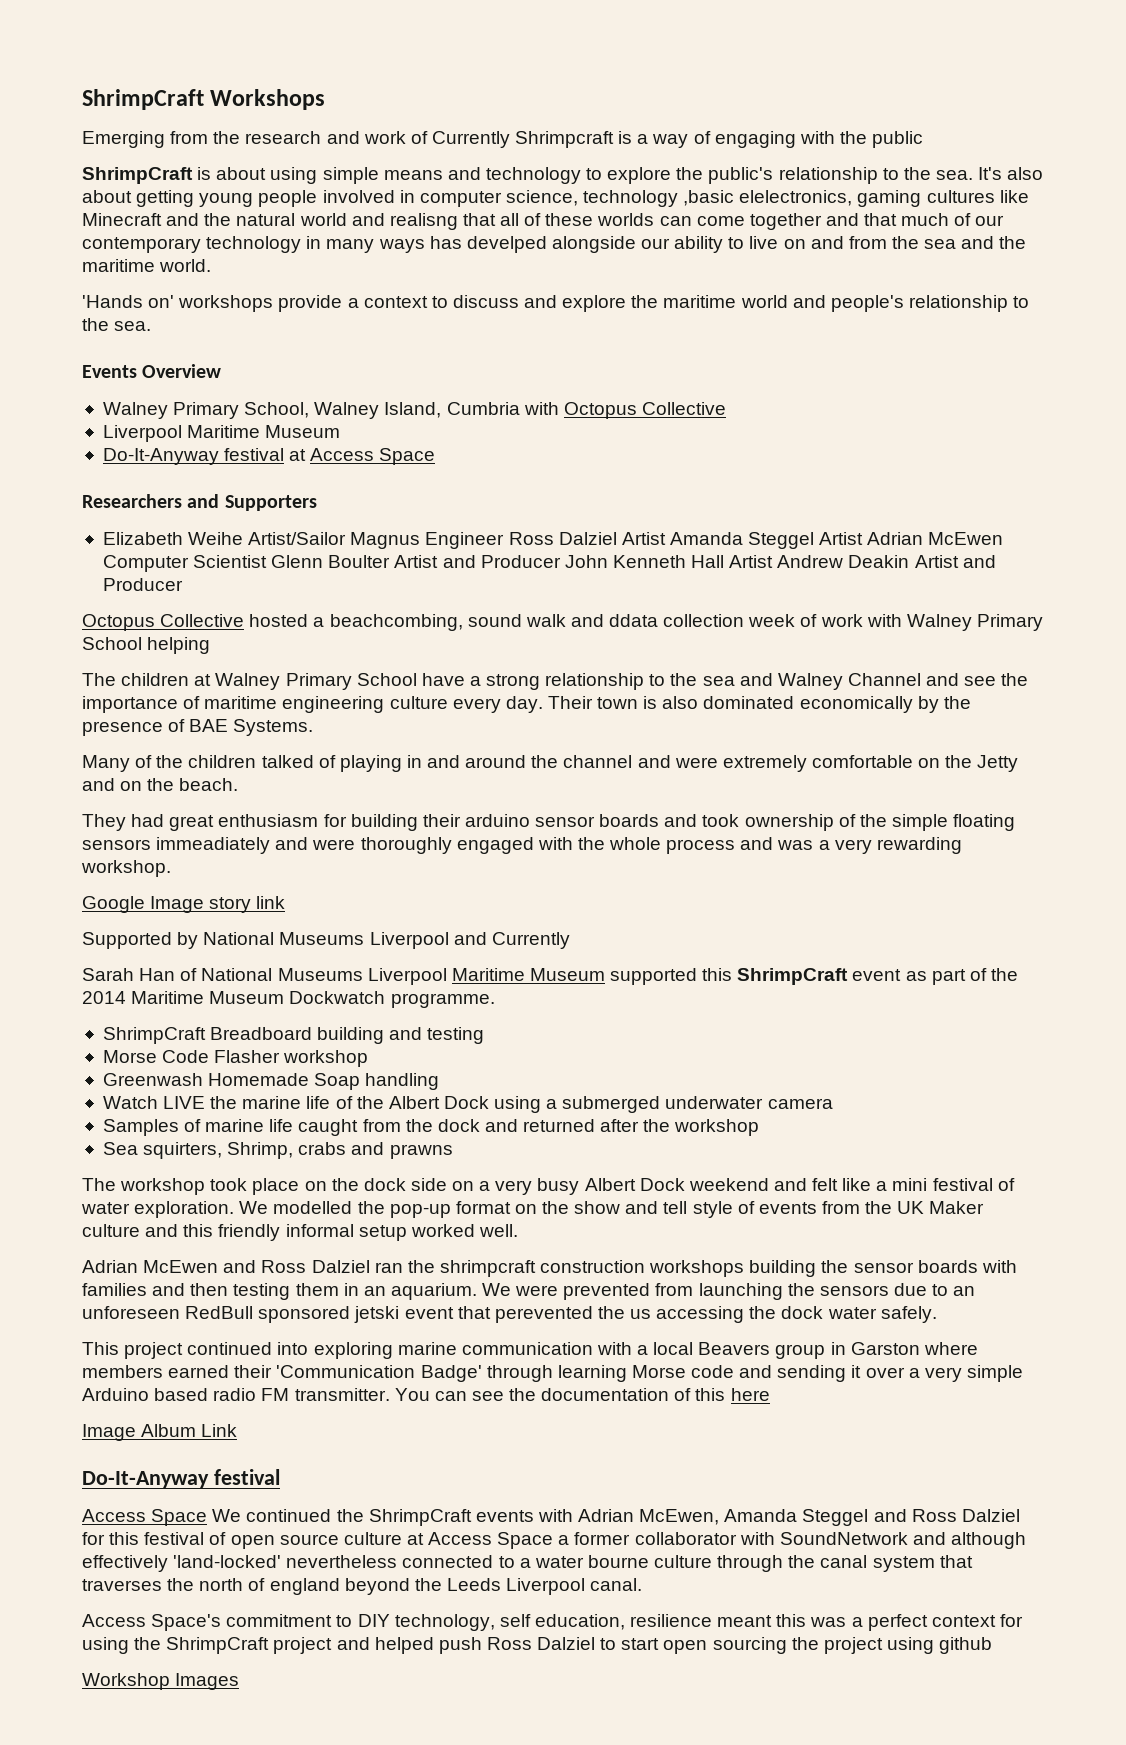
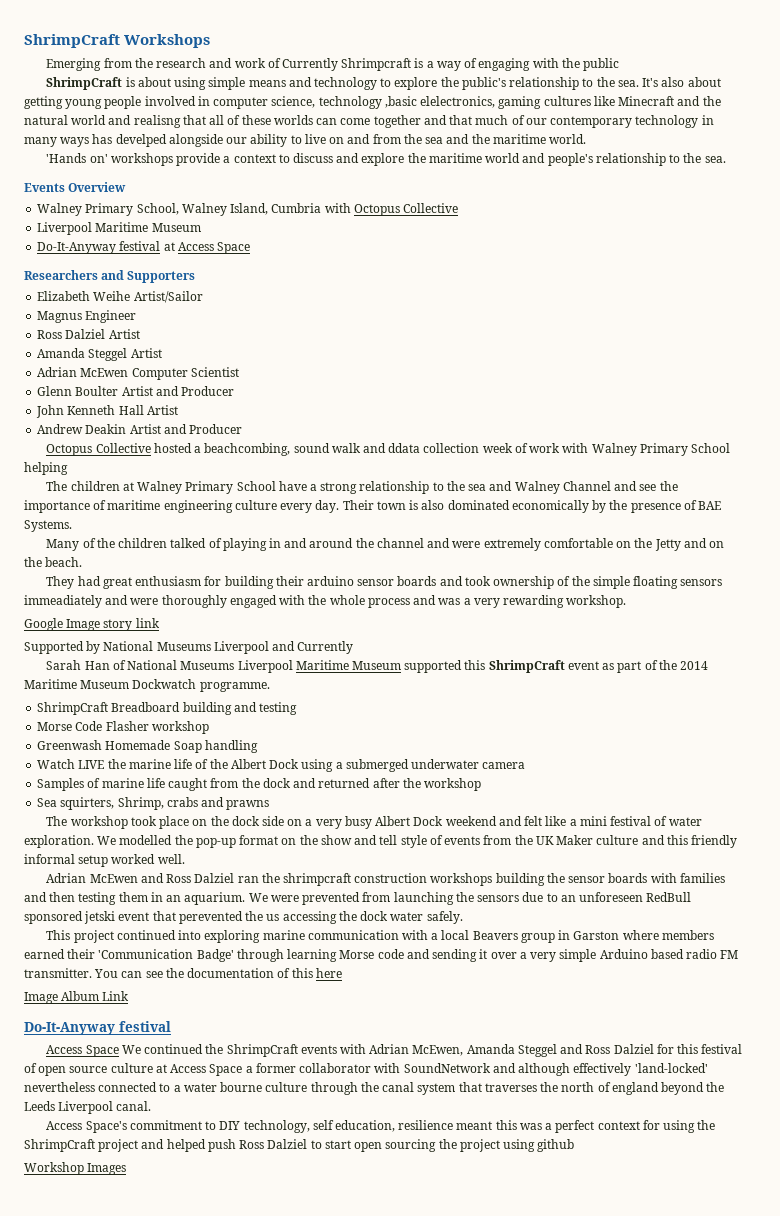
- Elizabeth Weihe Artist/Sailor Magnus Engineer Ross Dalziel Artist Amanda Steggel Artist Adrian McEwen Computer Scientist Glenn Boulter Artist and Producer John Kenneth Hall Artist Andrew Deakin Artist and Producer
+ Elizabeth Weihe Artist/Sailor
+ Magnus Engineer
+ Ross Dalziel Artist
+ Amanda Steggel Artist
+ Adrian McEwen Computer Scientist
+ Glenn Boulter Artist and Producer
+ John Kenneth Hall Artist
+ Andrew Deakin Artist and Producer

